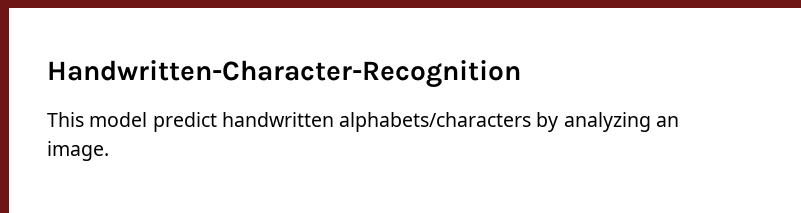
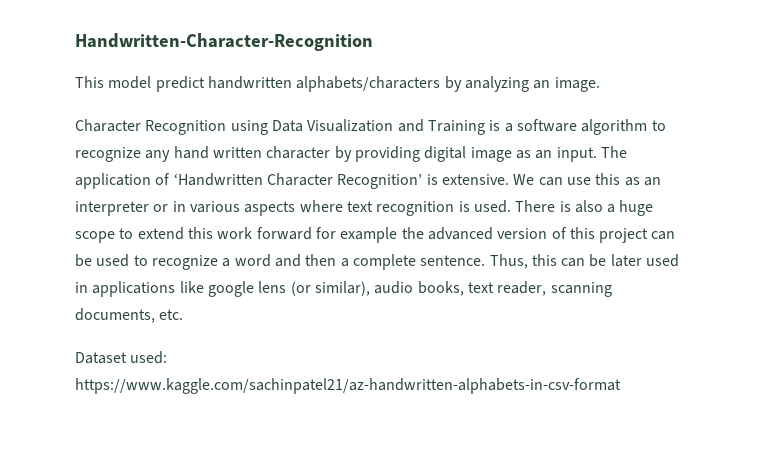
+ Character Recognition using Data Visualization and Training is a software algorithm to recognize any hand written character by providing digital image as an input. The application of ‘Handwritten Character Recognition’ is extensive. We can use this as an interpreter or in various aspects where text recognition is used. There is also a huge scope to extend this work forward for example the advanced version of this project can be used to recognize a word and then a complete sentence. Thus, this can be later used in applications like google lens (or similar), audio books, text reader, scanning documents, etc.
+ Dataset used: https://www.kaggle.com/sachinpatel21/az-handwritten-alphabets-in-csv-format

